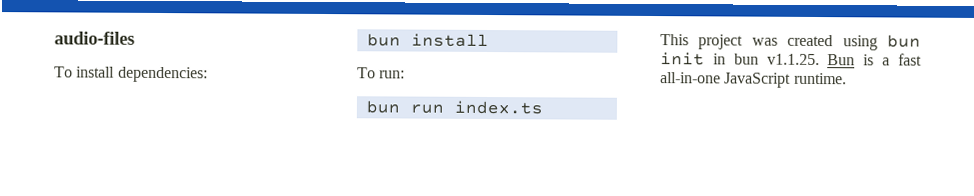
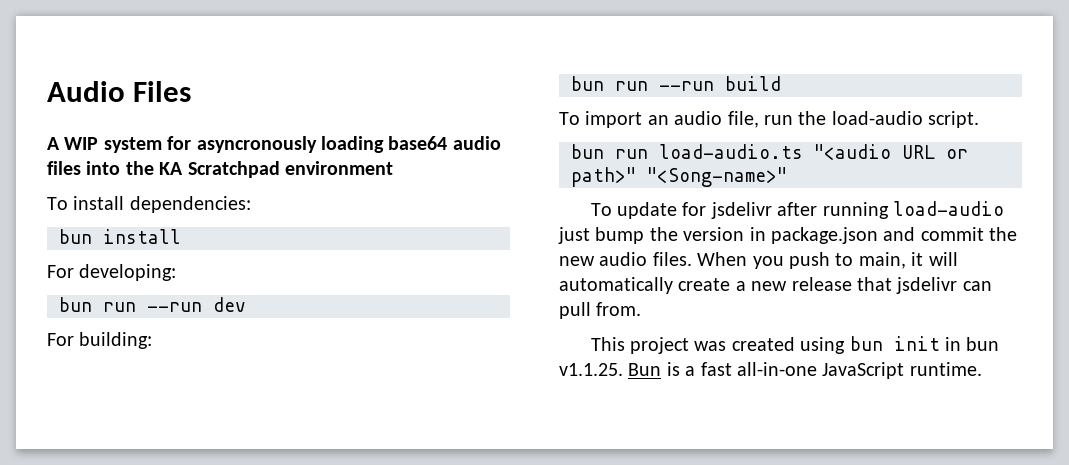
- audio-files
+ Audio Files
+ A WIP system for asyncronously loading base64 audio files into the KA Scratchpad environment
- To run:
- bun run index.ts
+ For developing:
+ bun run --run dev
+ For building:
+ bun run --run build
+ To import an audio file, run the load-audio script.
+ bun run load-audio.ts "<audio URL or path>" "<Song-name>"
+ To update for jsdelivr after running load-audio just bump the version in package.json and commit the new audio files. When you push to main, it will automatically create a new release that jsdelivr can pull from.

